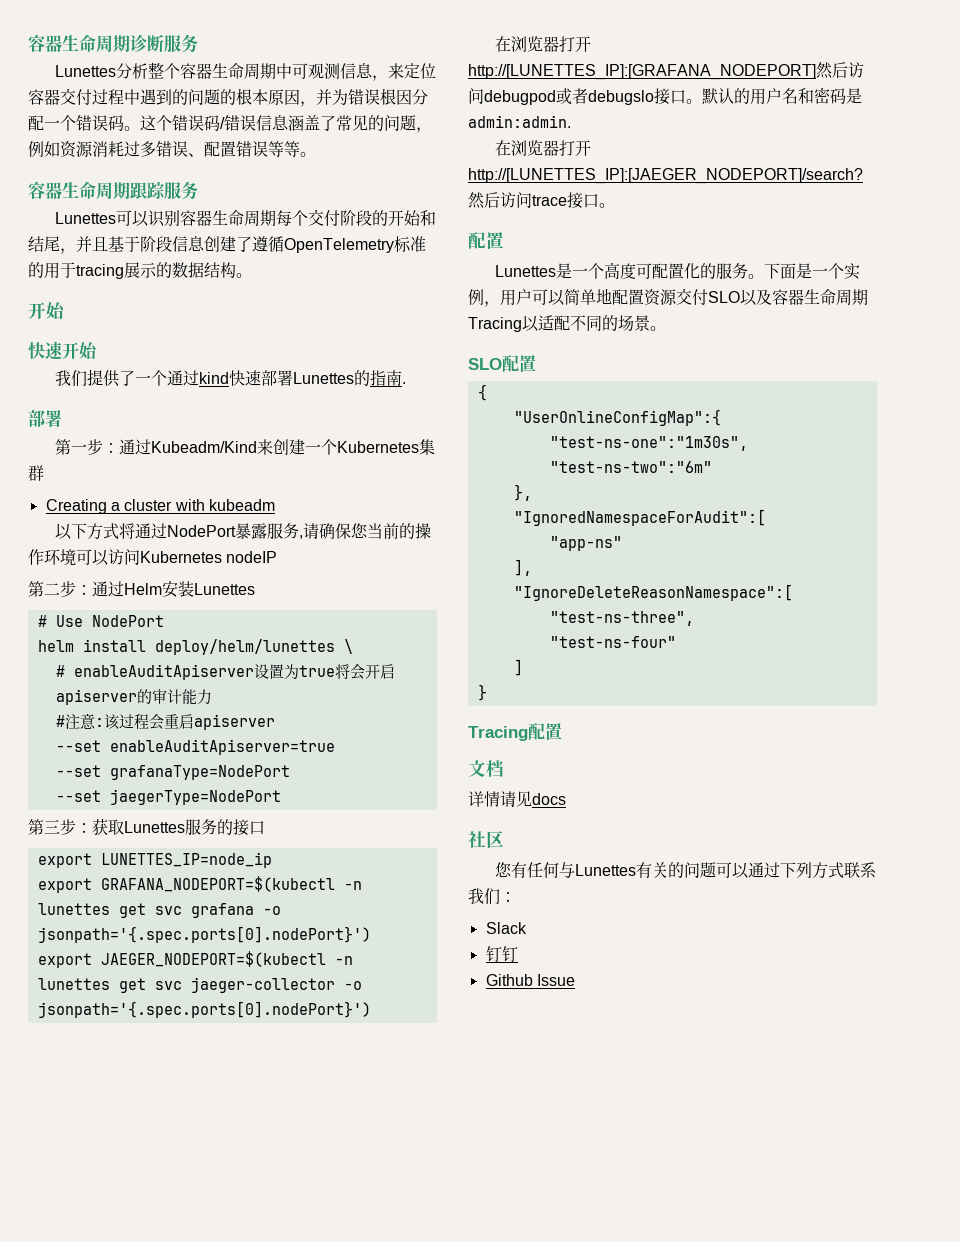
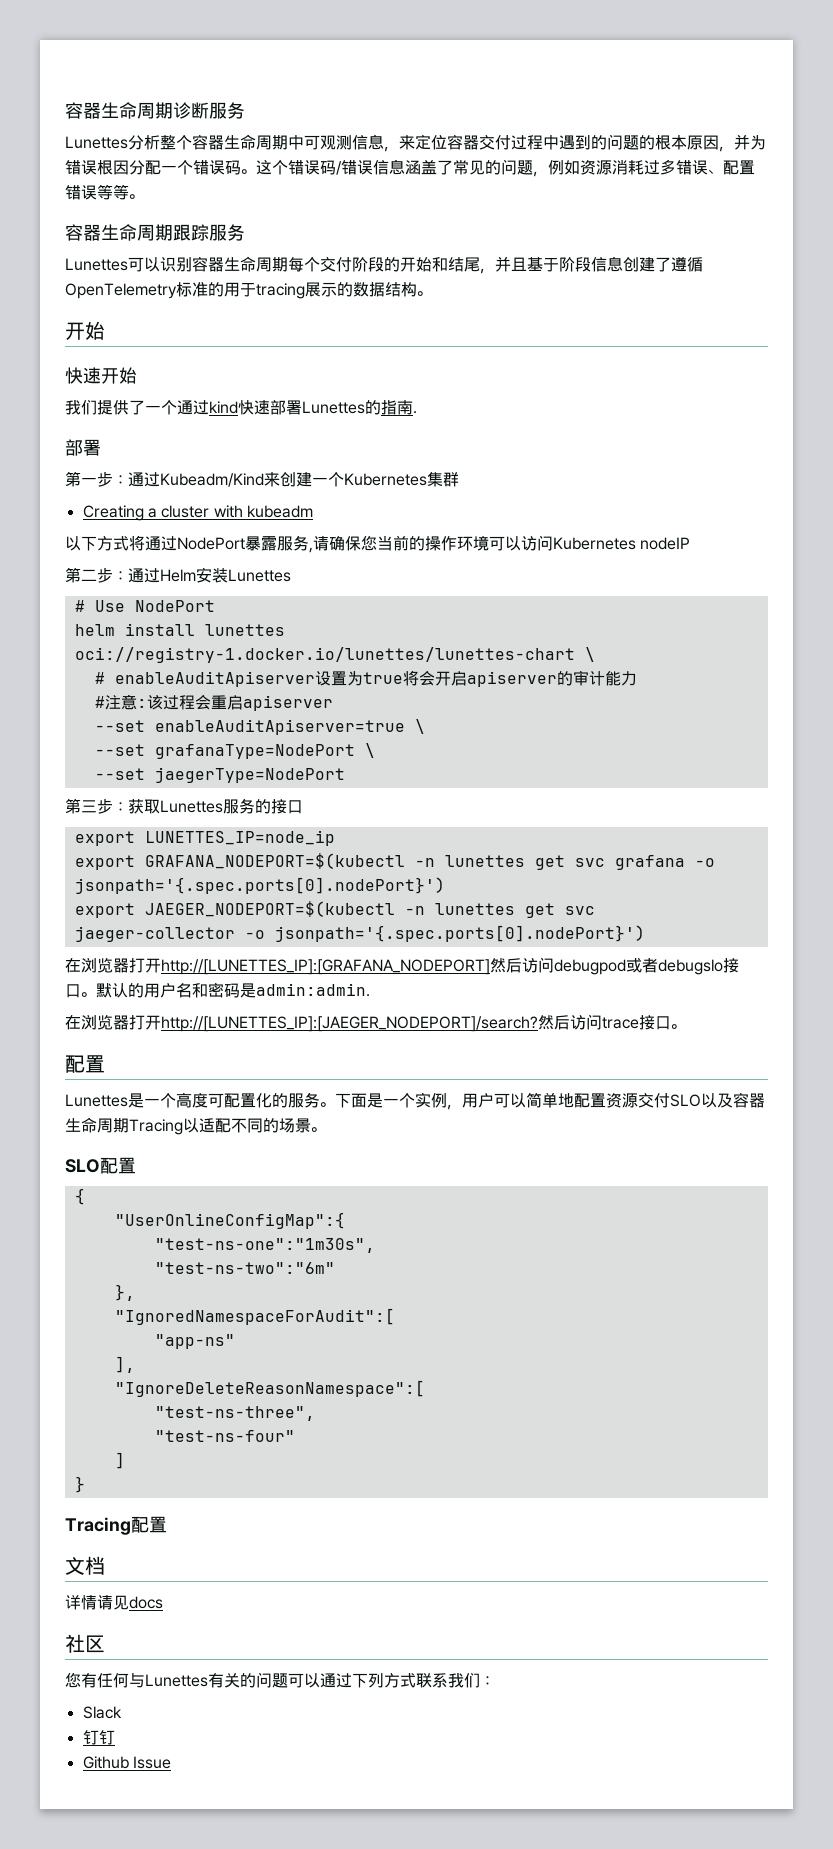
- helm install deploy/helm/lunettes \
+ helm install lunettes oci://registry-1.docker.io/lunettes/lunettes-chart \
- --set enableAuditApiserver=true
+ --set enableAuditApiserver=true \
- --set grafanaType=NodePort
+ --set grafanaType=NodePort \

